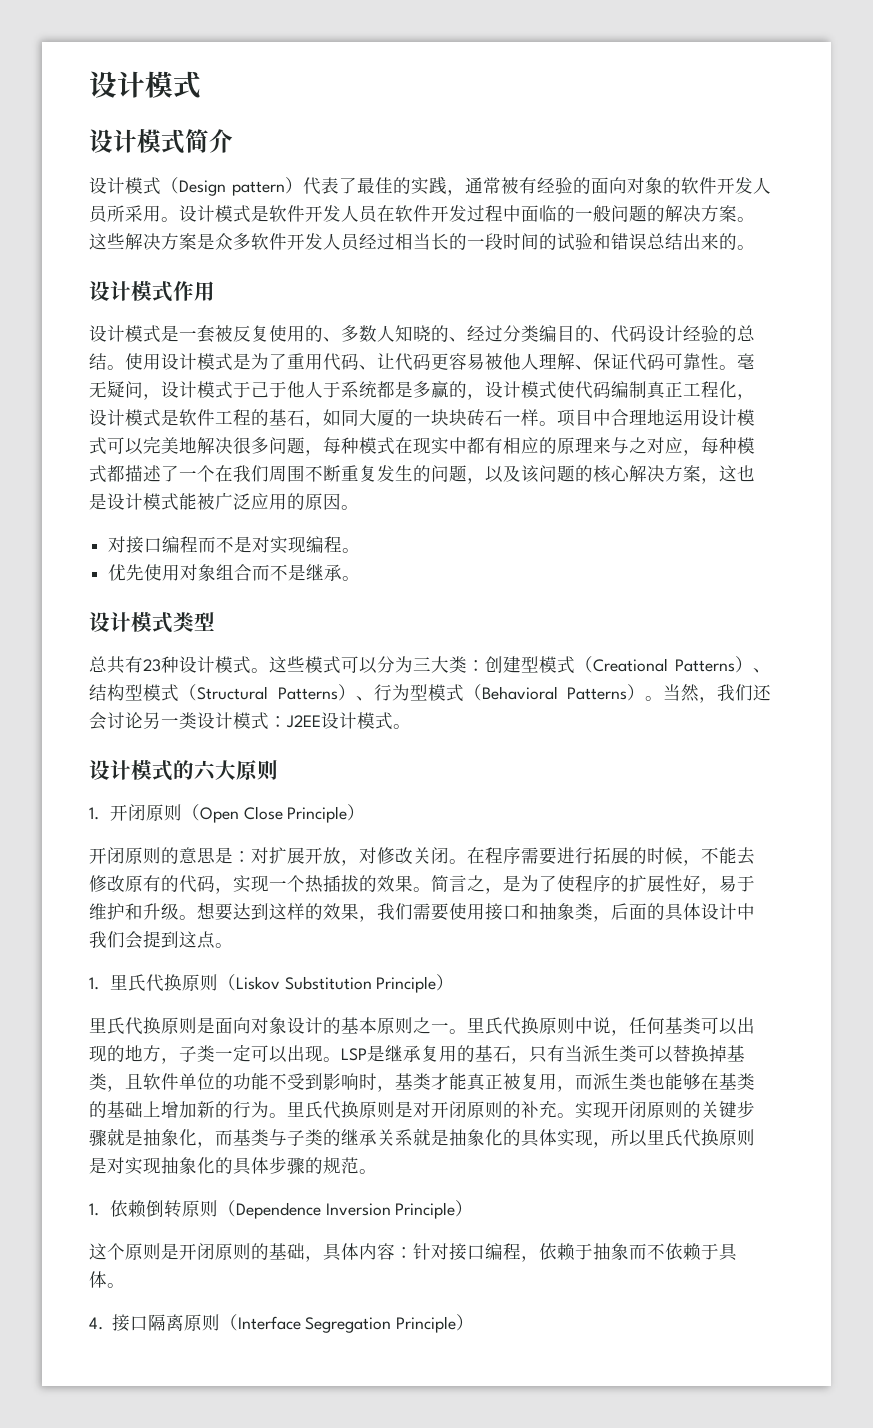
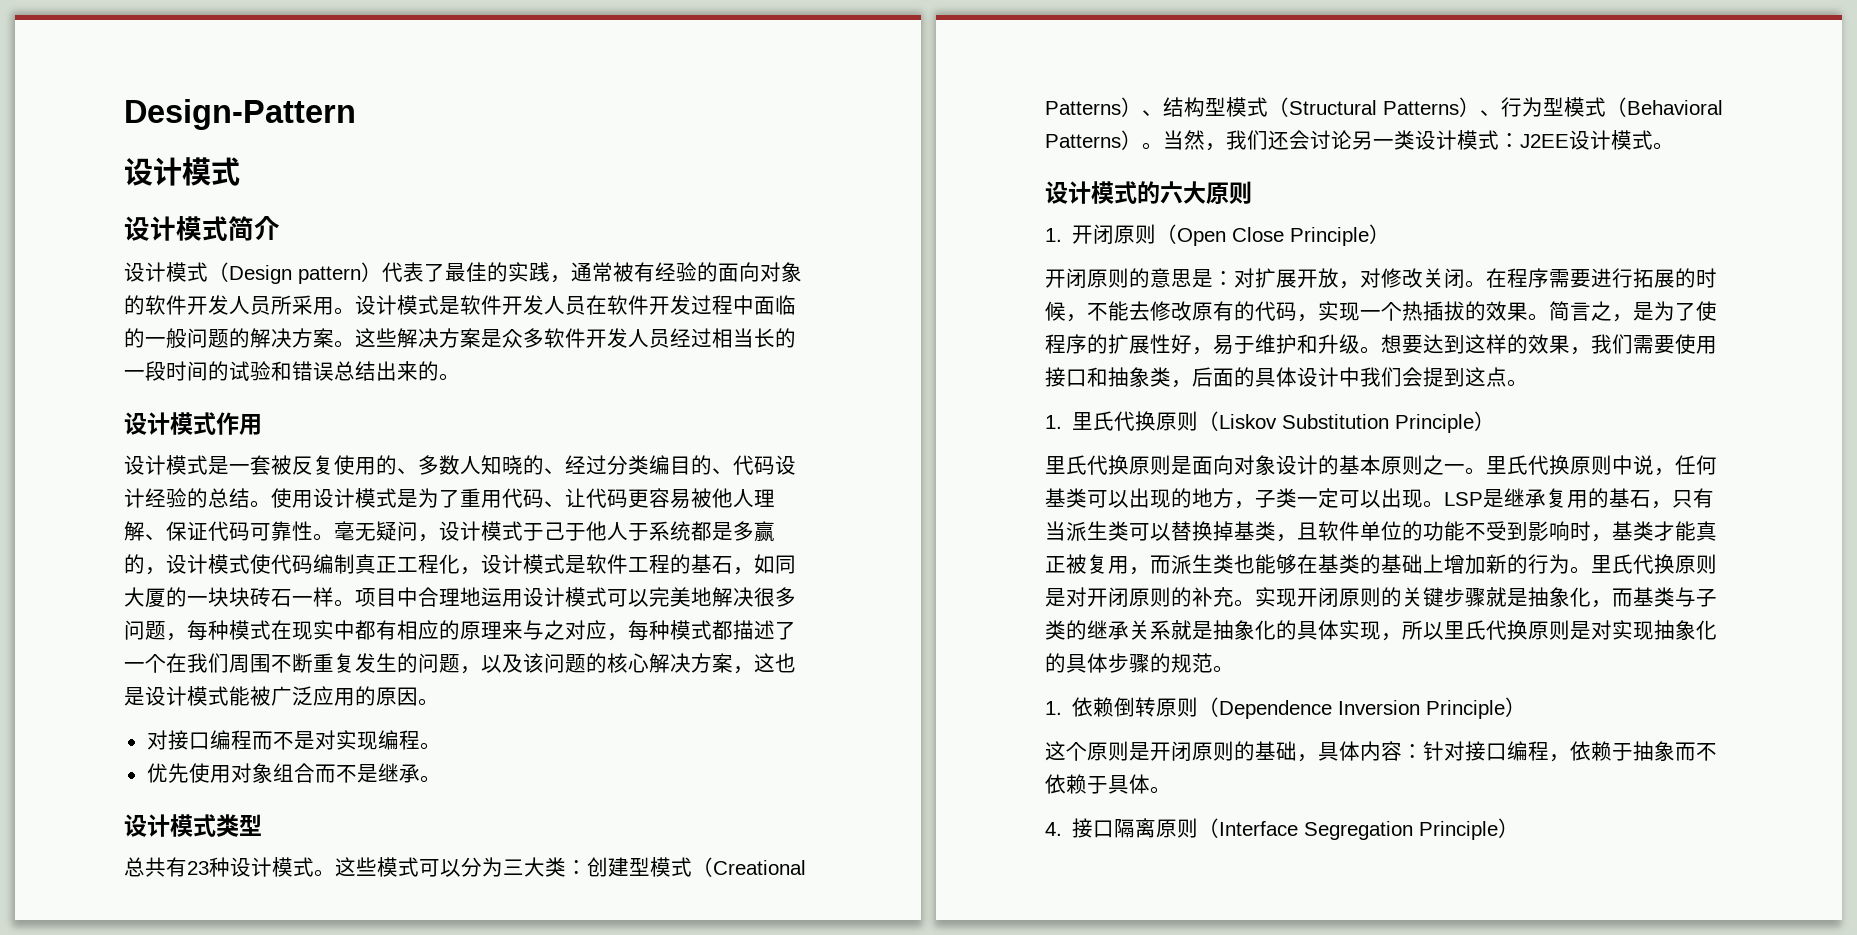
+ Design-Pattern

